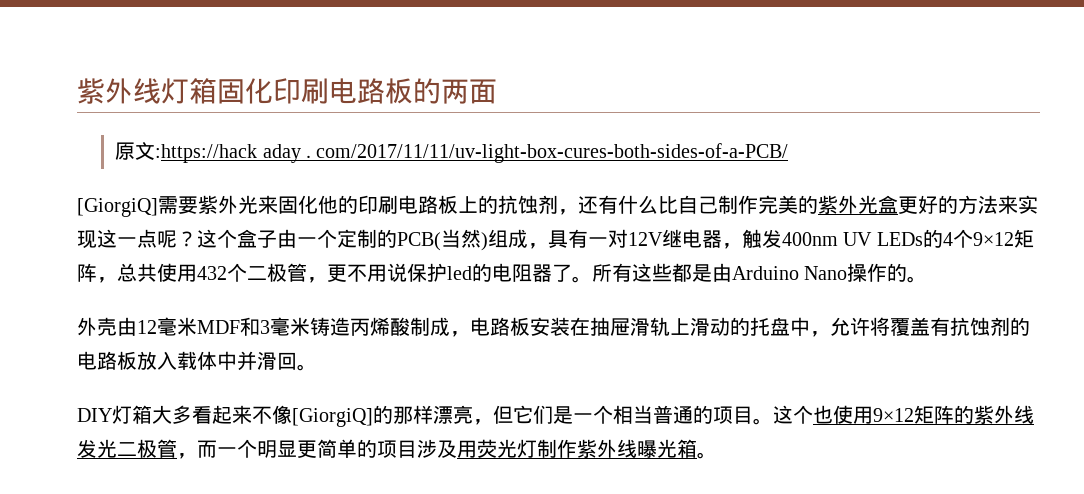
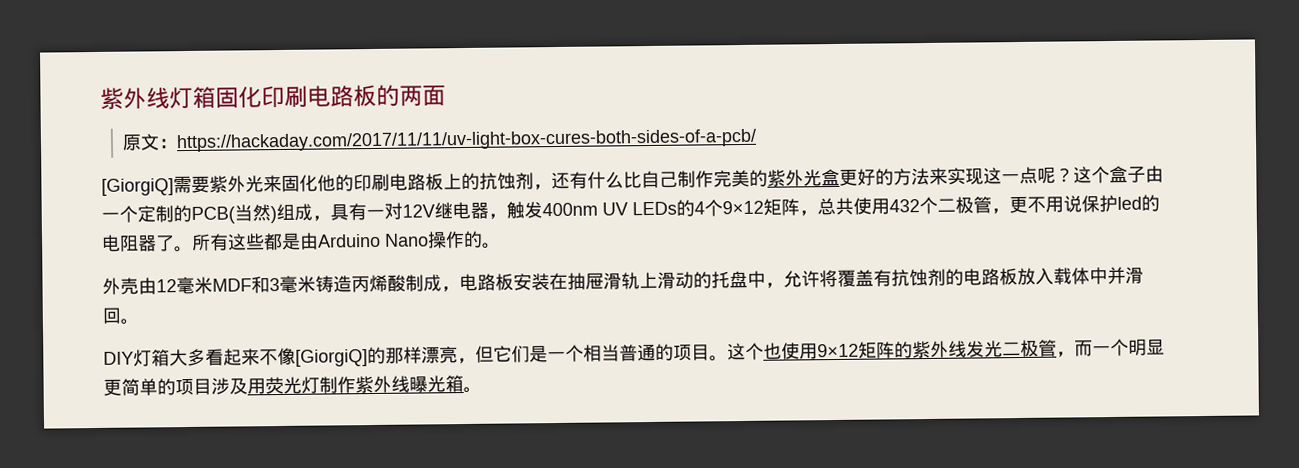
- 原文:https://hack aday . com/2017/11/11/uv-light-box-cures-both-sides-of-a-PCB/
+ 原文：https://hackaday.com/2017/11/11/uv-light-box-cures-both-sides-of-a-pcb/

